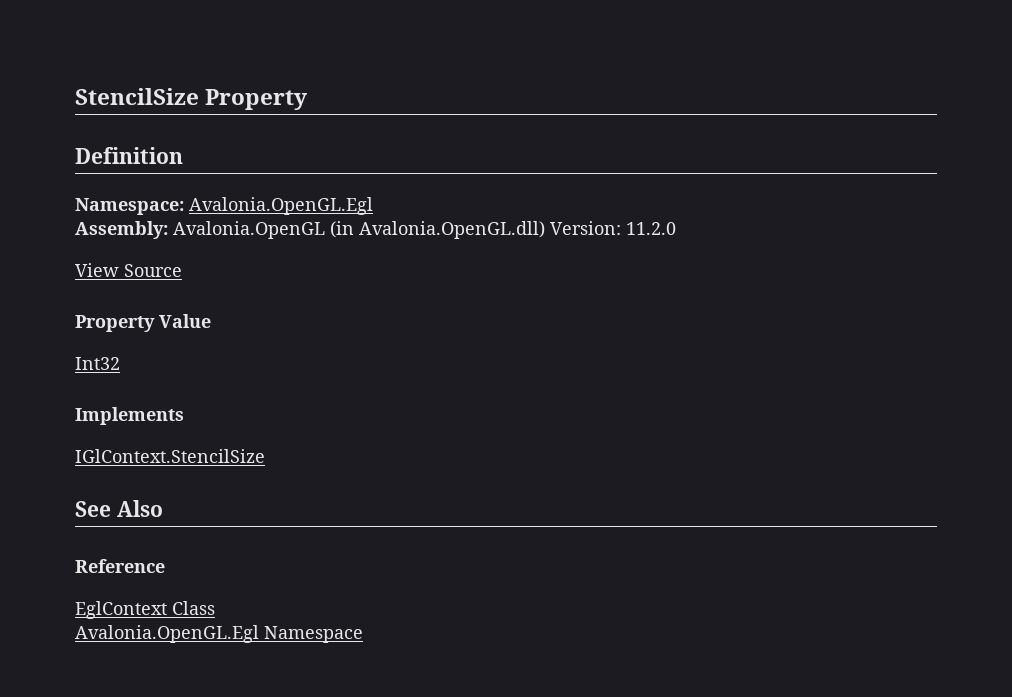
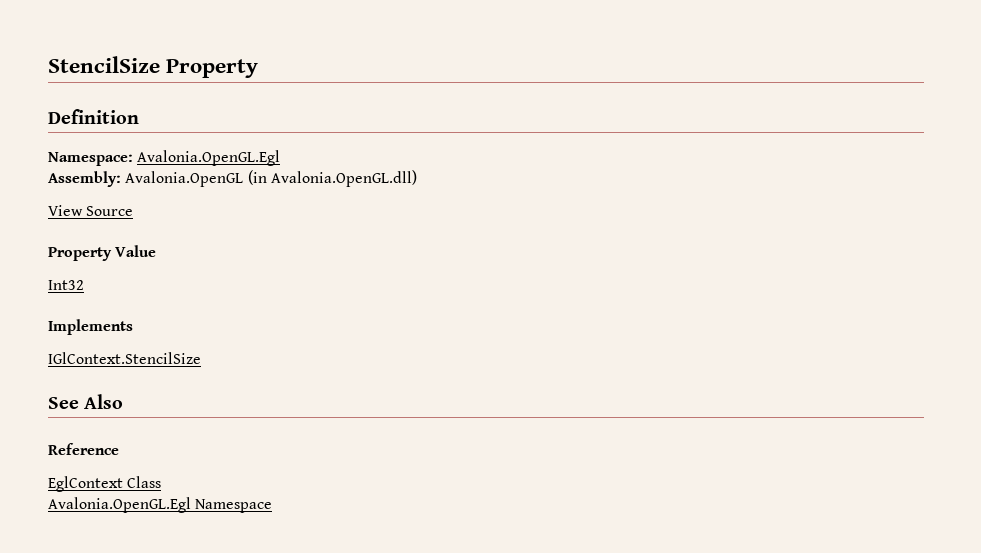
- Assembly: Avalonia.OpenGL (in Avalonia.OpenGL.dll) Version: 11.2.0
+ Assembly: Avalonia.OpenGL (in Avalonia.OpenGL.dll)

